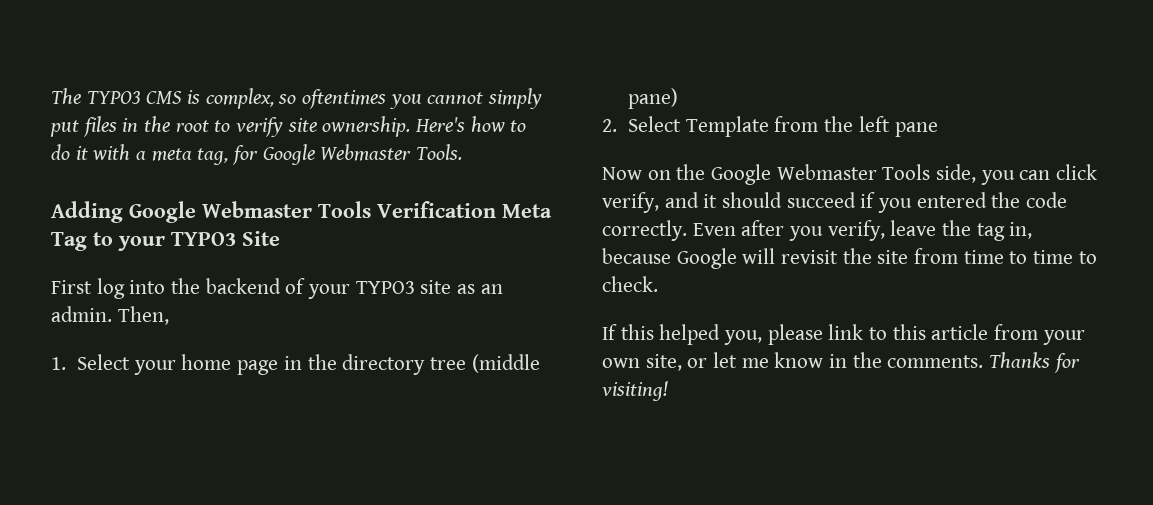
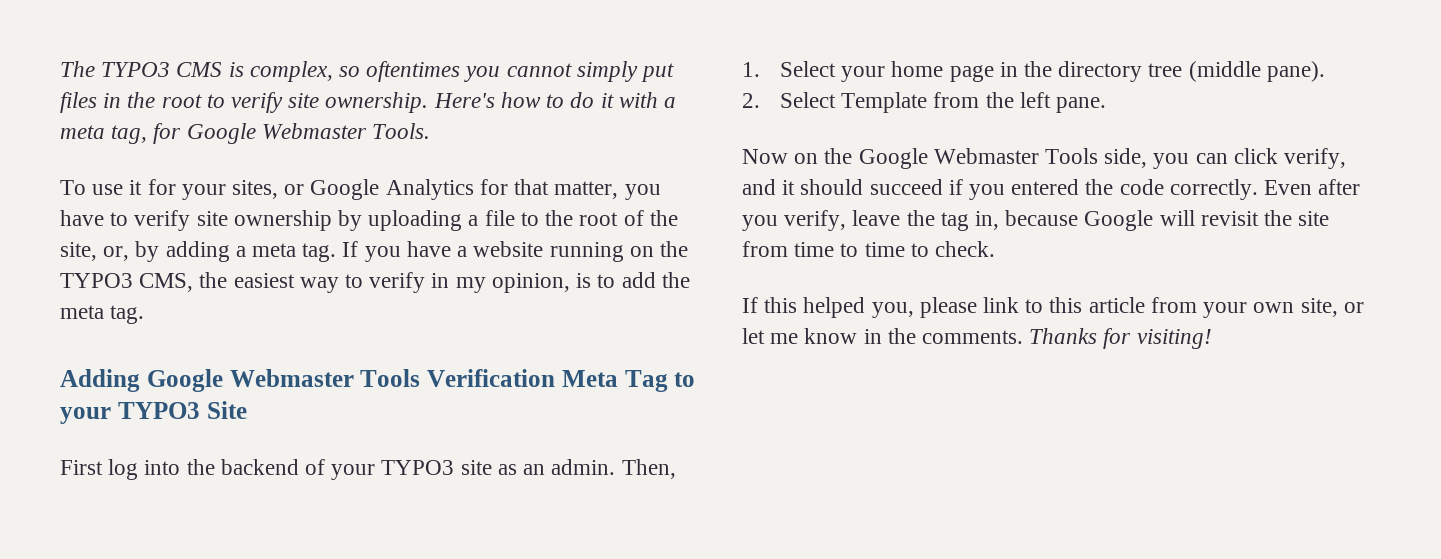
+ To use it for your sites, or Google Analytics for that matter, you have to verify site ownership by uploading a file to the root of the site, or, by adding a meta tag. If you have a website running on the TYPO3 CMS, the easiest way to verify in my opinion, is to add the meta tag.
- 1. Select your home page in the directory tree (middle pane)
+ 1. Select your home page in the directory tree (middle pane).
- 2. Select Template from the left pane
+ 2. Select Template from the left pane.

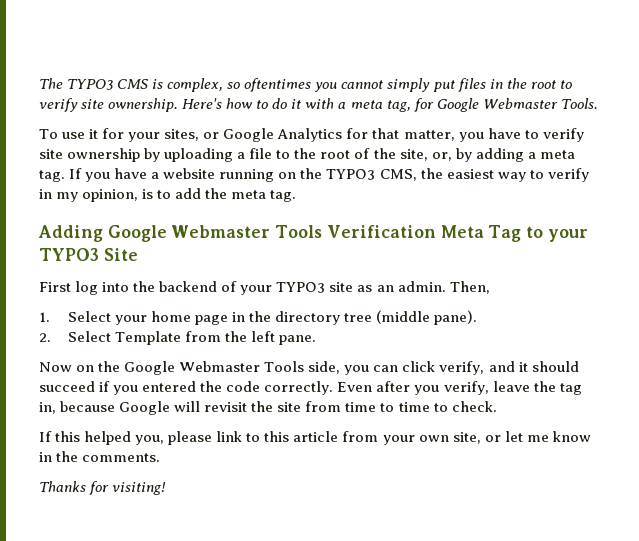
- If this helped you, please link to this article from your own site, or let me know in the comments. Thanks for visiting!
+ If this helped you, please link to this article from your own site, or let me know in the comments.
+ Thanks for visiting!

